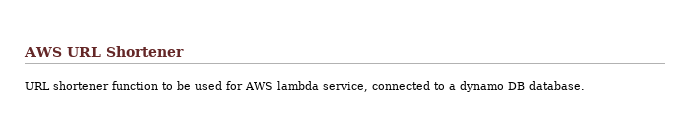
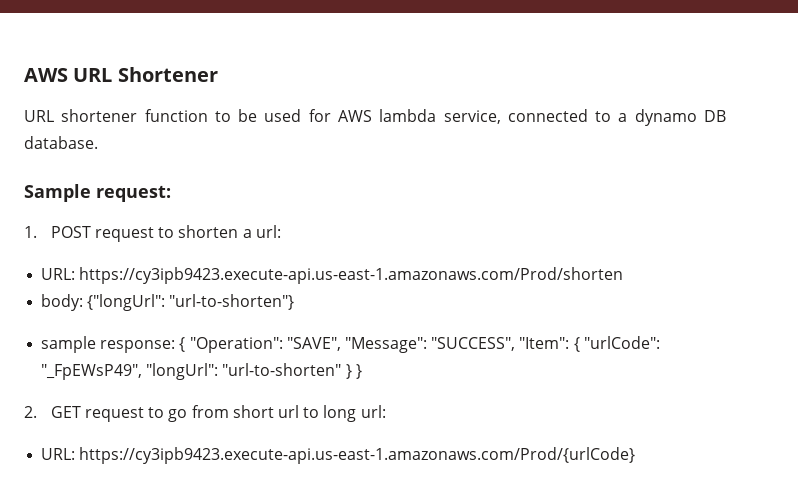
+ Sample request:
+ 1. POST request to shorten a url:
+ URL: https://cy3ipb9423.execute-api.us-east-1.amazonaws.com/Prod/shorten
+ body: {"longUrl": "url-to-shorten"}
+ sample response: { "Operation": "SAVE", "Message": "SUCCESS", "Item": { "urlCode": "_FpEWsP49", "longUrl": "url-to-shorten" } }
+ 2. GET request to go from short url to long url:
+ URL: https://cy3ipb9423.execute-api.us-east-1.amazonaws.com/Prod/{urlCode}

